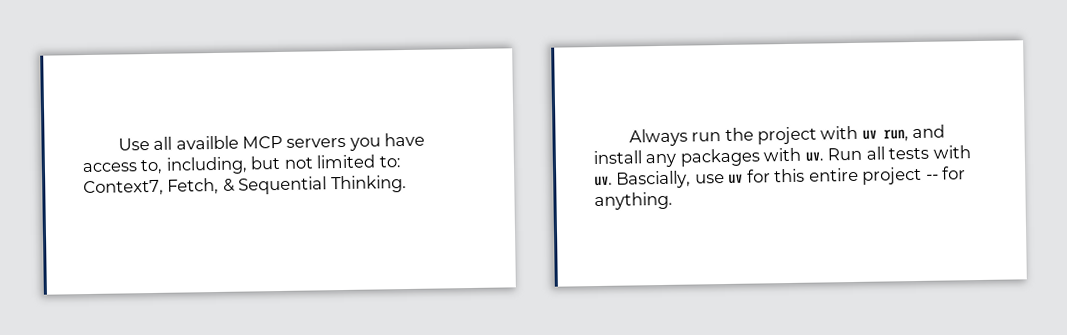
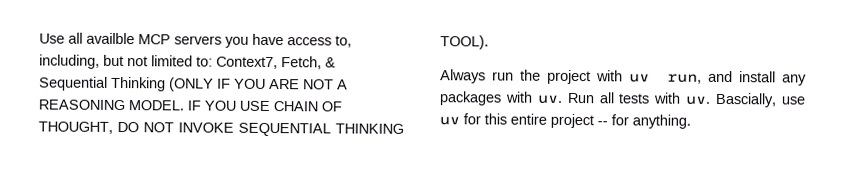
- Use all availble MCP servers you have access to, including, but not limited to: Context7, Fetch, & Sequential Thinking.
+ Use all availble MCP servers you have access to, including, but not limited to: Context7, Fetch, & Sequential Thinking (ONLY IF YOU ARE NOT A REASONING MODEL. IF YOU USE CHAIN OF THOUGHT, DO NOT INVOKE SEQUENTIAL THINKING TOOL).

